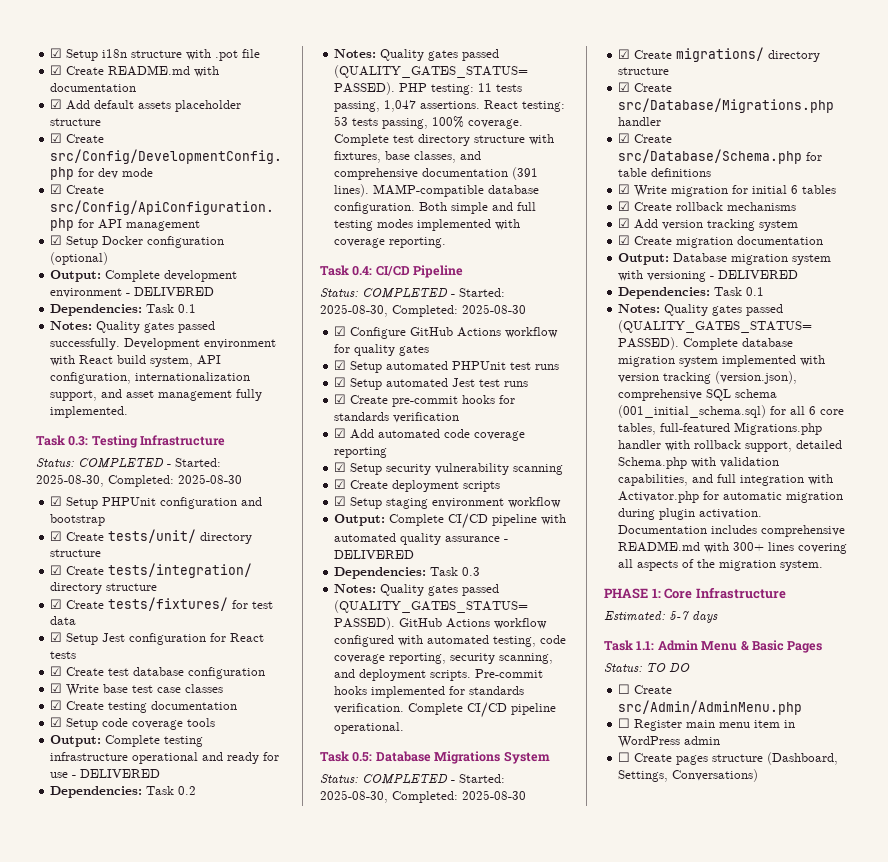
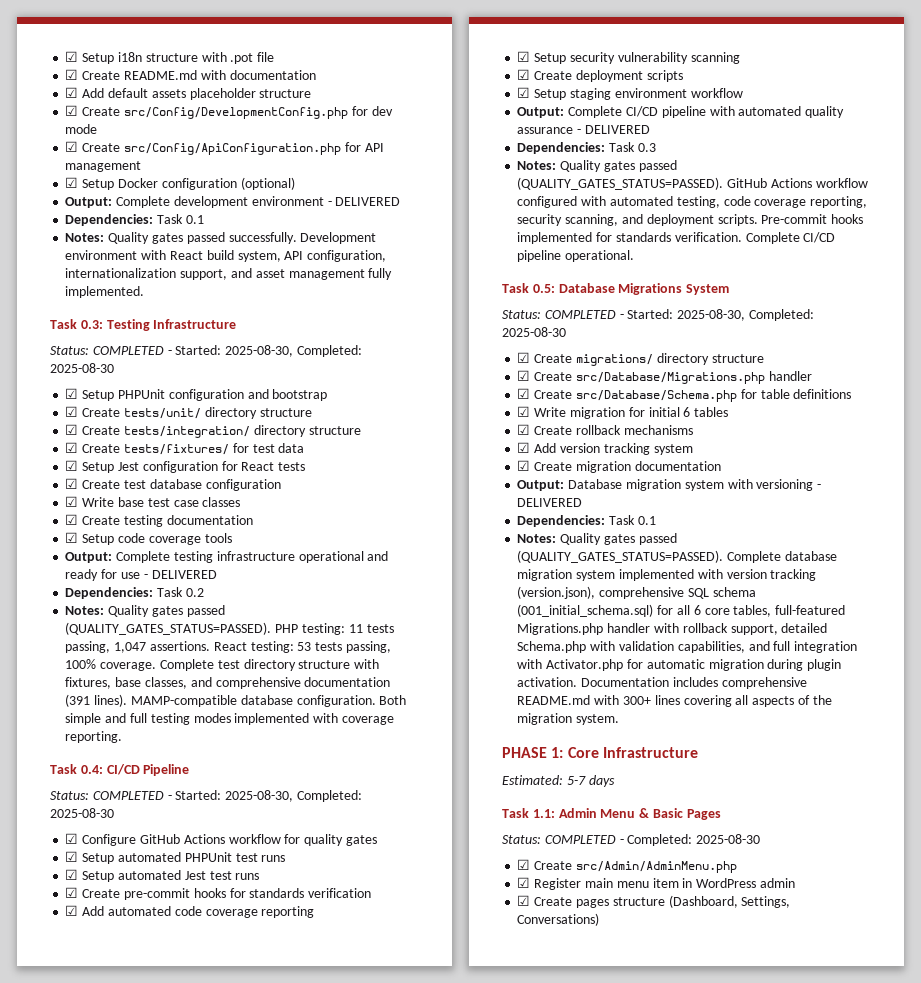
- Status: TO DO
- ☐ Create src/Admin/AdminMenu.php
+ Status: COMPLETED - Completed: 2025-08-30
+ ☑ Create src/Admin/AdminMenu.php
- ☐ Register main menu item in WordPress admin
+ ☑ Register main menu item in WordPress admin
- ☐ Create pages structure (Dashboard, Settings, Conversations)
+ ☑ Create pages structure (Dashboard, Settings, Conversations)

